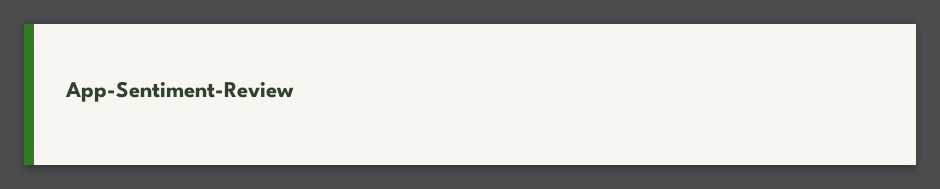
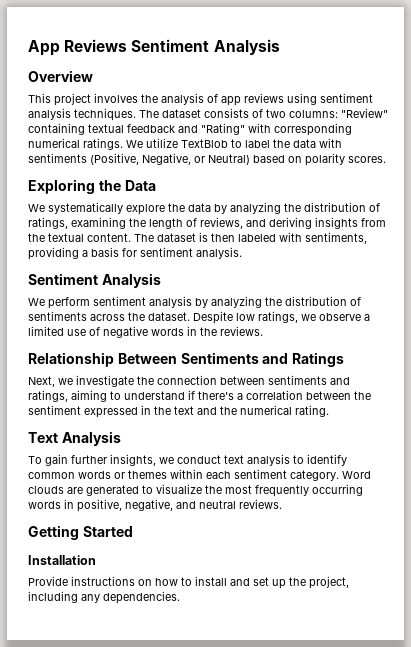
- App-Sentiment-Review
+ App Reviews Sentiment Analysis
+ Overview
+ This project involves the analysis of app reviews using sentiment analysis techniques. The dataset consists of two columns: "Review" containing textual feedback and "Rating" with corresponding numerical ratings. We utilize TextBlob to label the data with sentiments (Positive, Negative, or Neutral) based on polarity scores.
+ Exploring the Data
+ We systematically explore the data by analyzing the distribution of ratings, examining the length of reviews, and deriving insights from the textual content. The dataset is then labeled with sentiments, providing a basis for sentiment analysis.
+ Sentiment Analysis
+ We perform sentiment analysis by analyzing the distribution of sentiments across the dataset. Despite low ratings, we observe a limited use of negative words in the reviews.
+ Relationship Between Sentiments and Ratings
+ Next, we investigate the connection between sentiments and ratings, aiming to understand if there's a correlation between the sentiment expressed in the text and the numerical rating.
+ Text Analysis
+ To gain further insights, we conduct text analysis to identify common words or themes within each sentiment category. Word clouds are generated to visualize the most frequently occurring words in positive, negative, and neutral reviews.
+ Getting Started
+ Installation
+ Provide instructions on how to install and set up the project, including any dependencies.

